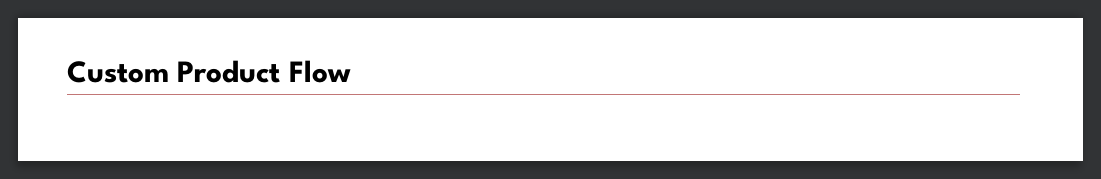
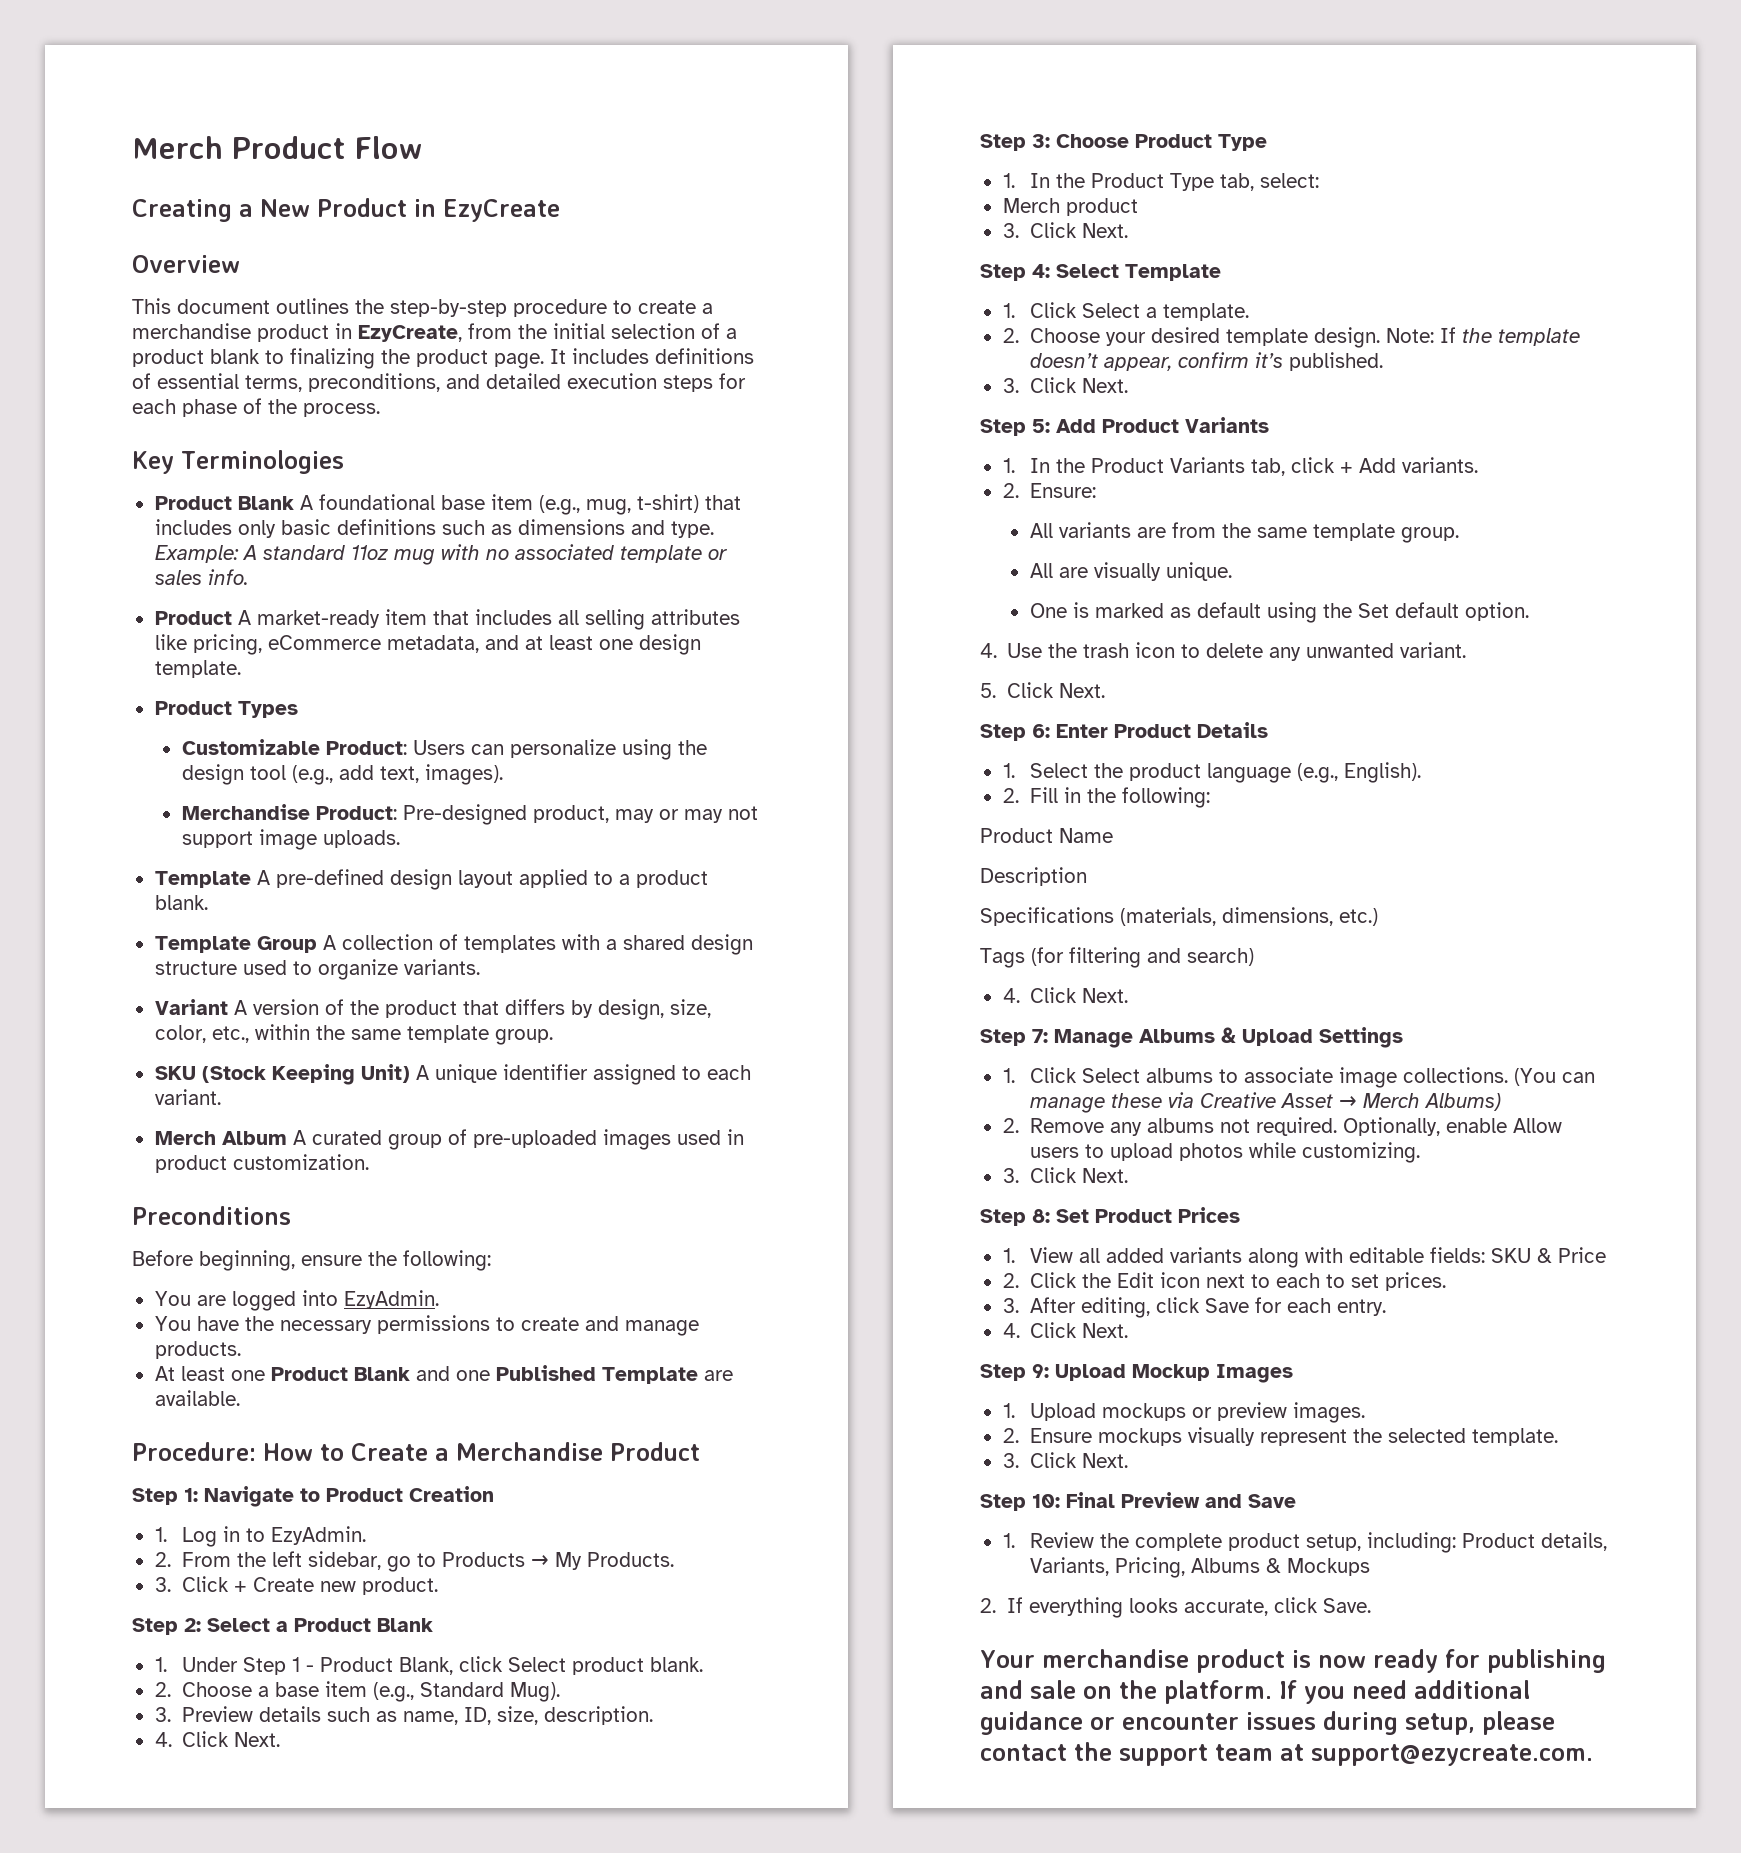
- Custom Product Flow
+ Merch Product Flow
+ Creating a New Product in EzyCreate
+ Overview
+ This document outlines the step-by-step procedure to create a merchandise product in EzyCreate, from the initial selection of a product blank to finalizing the product page. It includes definitions of essential terms, preconditions, and detailed execution steps for each phase of the process.
+ Key Terminologies
+ Product Blank A foundational base item (e.g., mug, t-shirt) that includes only basic definitions such as dimensions and type. Example: A standard 11oz mug with no associated template or sales info.
+ Product A market-ready item that includes all selling attributes like pricing, eCommerce metadata, and at least one design template.
+ Product Types
+ Customizable Product: Users can personalize using the design tool (e.g., add text, images).
+ Merchandise Product: Pre-designed product, may or may not support image uploads.
+ Template A pre-defined design layout applied to a product blank.
+ Template Group A collection of templates with a shared design structure used to organize variants.
+ Variant A version of the product that differs by design, size, color, etc., within the same template group.
+ SKU (Stock Keeping Unit) A unique identifier assigned to each variant.
+ Merch Album A curated group of pre-uploaded images used in product customization.
+ Preconditions
+ Before beginning, ensure the following:
+ You are logged into EzyAdmin.
+ You have the necessary permissions to create and manage products.
+ At least one Product Blank and one Published Template are available.
+ Procedure: How to Create a Merchandise Product
+ Step 1: Navigate to Product Creation
+ 1. Log in to EzyAdmin.
+ 2. From the left sidebar, go to Products → My Products.
+ 3. Click + Create new product.
+ Step 2: Select a Product Blank
+ 1. Under Step 1 - Product Blank, click Select product blank.
+ 2. Choose a base item (e.g., Standard Mug).
+ 3. Preview details such as name, ID, size, description.
+ 4. Click Next.
+ Step 3: Choose Product Type
+ 1. In the Product Type tab, select:
+ Merch product
+ 3. Click Next.
+ Step 4: Select Template
+ 1. Click Select a template.
+ 2. Choose your desired template design. Note: If the template doesn’t appear, confirm it’s published.
+ 3. Click Next.
+ Step 5: Add Product Variants
+ 1. In the Product Variants tab, click + Add variants.
+ 2. Ensure:
+ All variants are from the same template group.
+ All are visually unique.
+ One is marked as default using the Set default option.
+ 4. Use the trash icon to delete any unwanted variant.
+ 5. Click Next.
+ Step 6: Enter Product Details
+ 1. Select the product language (e.g., English).
+ 2. Fill in the following:
+ Product Name
+ Description
+ Specifications (materials, dimensions, etc.)
+ Tags (for filtering and search)
+ 4. Click Next.
+ Step 7: Manage Albums & Upload Settings
+ 1. Click Select albums to associate image collections. (You can manage these via Creative Asset → Merch Albums)
+ 2. Remove any albums not required. Optionally, enable Allow users to upload photos while customizing.
+ 3. Click Next.
+ Step 8: Set Product Prices
+ 1. View all added variants along with editable fields: SKU & Price
+ 2. Click the Edit icon next to each to set prices.
+ 3. After editing, click Save for each entry.
+ 4. Click Next.
+ Step 9: Upload Mockup Images
+ 1. Upload mockups or preview images.
+ 2. Ensure mockups visually represent the selected template.
+ 3. Click Next.
+ Step 10: Final Preview and Save
+ 1. Review the complete product setup, including: Product details, Variants, Pricing, Albums & Mockups
+ 2. If everything looks accurate, click Save.
+ Your merchandise product is now ready for publishing and sale on the platform. If you need additional guidance or encounter issues during setup, please contact the support team at support@ezycreate.com.

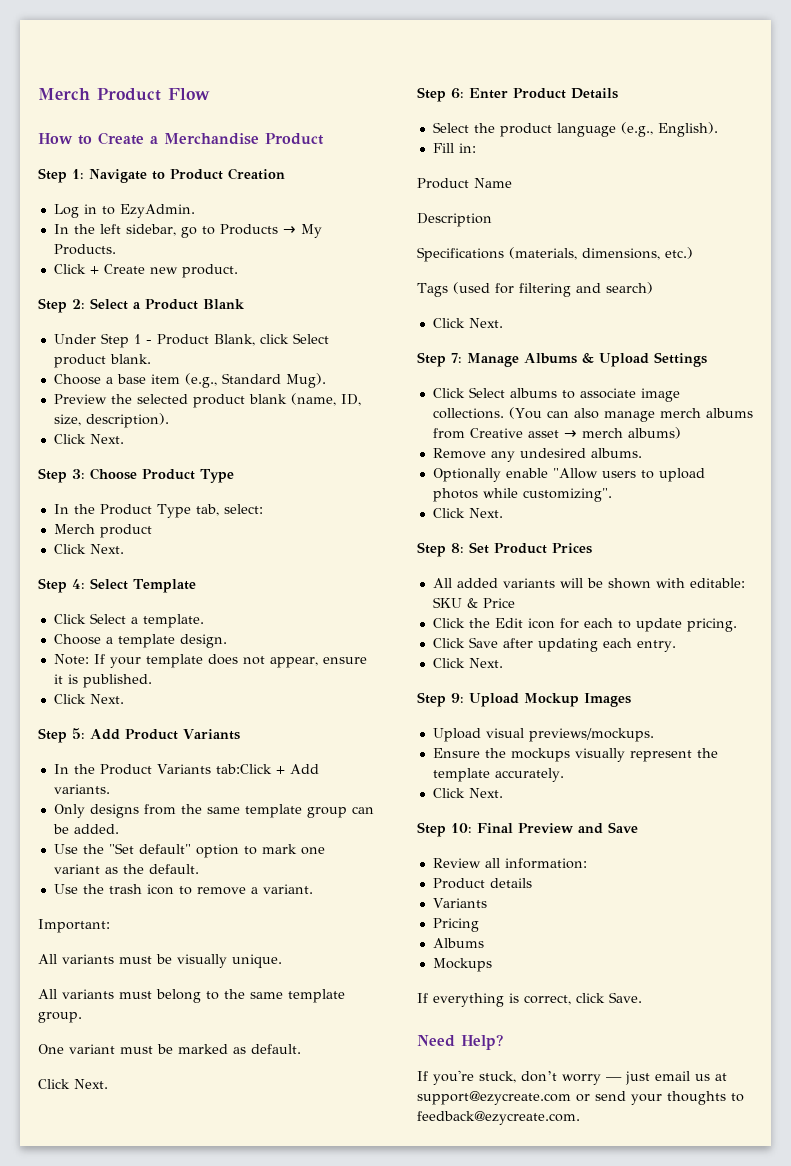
- Creating a New Product in EzyCreate
- Overview
- This document outlines the step-by-step procedure to create a merchandise product in EzyCreate, from the initial selection of a product blank to finalizing the product page. It includes definitions of essential terms, preconditions, and detailed execution steps for each phase of the process.
- Key Terminologies
- Product Blank A foundational base item (e.g., mug, t-shirt) that includes only basic definitions such as dimensions and type. Example: A standard 11oz mug with no associated template or sales info.
- Product A market-ready item that includes all selling attributes like pricing, eCommerce metadata, and at least one design template.
- Product Types
- Customizable Product: Users can personalize using the design tool (e.g., add text, images).
- Merchandise Product: Pre-designed product, may or may not support image uploads.
- Template A pre-defined design layout applied to a product blank.
- Template Group A collection of templates with a shared design structure used to organize variants.
- Variant A version of the product that differs by design, size, color, etc., within the same template group.
- SKU (Stock Keeping Unit) A unique identifier assigned to each variant.
- Merch Album A curated group of pre-uploaded images used in product customization.
- Preconditions
- Before beginning, ensure the following:
- You are logged into EzyAdmin.
- You have the necessary permissions to create and manage products.
- At least one Product Blank and one Published Template are available.
- Procedure: How to Create a Merchandise Product
+ How to Create a Merchandise Product
- 1. Log in to EzyAdmin.
+ Log in to EzyAdmin.
- 2. From the left sidebar, go to Products → My Products.
+ In the left sidebar, go to Products → My Products.
- 3. Click + Create new product.
+ Click + Create new product.
- 1. Under Step 1 - Product Blank, click Select product blank.
+ Under Step 1 - Product Blank, click Select product blank.
- 2. Choose a base item (e.g., Standard Mug).
+ Choose a base item (e.g., Standard Mug).
- 3. Preview details such as name, ID, size, description.
- 4. Click Next.
+ Preview the selected product blank (name, ID, size, description).
+ Click Next.
- 1. In the Product Type tab, select:
+ In the Product Type tab, select:
  Merch product
- 3. Click Next.
+ Click Next.
- 1. Click Select a template.
+ Click Select a template.
- 2. Choose your desired template design. Note: If the template doesn’t appear, confirm it’s published.
- 3. Click Next.
+ Choose a template design.
+ Note: If your template does not appear, ensure it is published.
+ Click Next.
- 1. In the Product Variants tab, click + Add variants.
+ In the Product Variants tab:Click + Add variants.
- 2. Ensure:
- All variants are from the same template group.
- All are visually unique.
- One is marked as default using the Set default option.
- 4. Use the trash icon to delete any unwanted variant.
- 5. Click Next.
+ Only designs from the same template group can be added.
+ Use the "Set default" option to mark one variant as the default.
+ Use the trash icon to remove a variant.
+ Important:
+ All variants must be visually unique.
+ All variants must belong to the same template group.
+ One variant must be marked as default.
+ Click Next.
- 1. Select the product language (e.g., English).
+ Select the product language (e.g., English).
- 2. Fill in the following:
+ Fill in:
- Tags (for filtering and search)
- 4. Click Next.
+ Tags (used for filtering and search)
+ Click Next.
- 1. Click Select albums to associate image collections.
+ Click Select albums to associate image collections.
- (You can manage these via Creative Asset → Merch Albums)
- 2. Remove any albums not required. Optionally, enable Allow users to upload photos while customizing.
- 3. Click Next.
+ (You can also manage merch albums from Creative asset → merch albums)
+ Remove any undesired albums.
+ Optionally enable "Allow users to upload photos while customizing".
+ Click Next.
- 1. View all added variants along with editable fields: SKU & Price
+ All added variants will be shown with editable: SKU & Price
- 2. Click the Edit icon next to each to set prices.
- 3. After editing, click Save for each entry.
- 4. Click Next.
+ Click the Edit icon for each to update pricing.
+ Click Save after updating each entry.
+ Click Next.
- 1. Upload mockups or preview images.
- 2. Ensure mockups visually represent the selected template.
- 3. Click Next.
+ Upload visual previews/mockups.
+ Ensure the mockups visually represent the template accurately.
+ Click Next.
- 1. Review the complete product setup, including: Product details, Variants, Pricing, Albums & Mockups
+ Review all information:
+ Product details
+ Variants
+ Pricing
+ Albums
+ Mockups
- 2. If everything looks accurate, click Save.
+ If everything is correct, click Save.
- Your merchandise product is now ready for publishing and sale on the platform. If you need additional guidance or encounter issues during setup, please contact the support team at support@ezycreate.com.
+ Need Help?
+ If you're stuck, don’t worry — just email us at support@ezycreate.com or send your thoughts to feedback@ezycreate.com.

